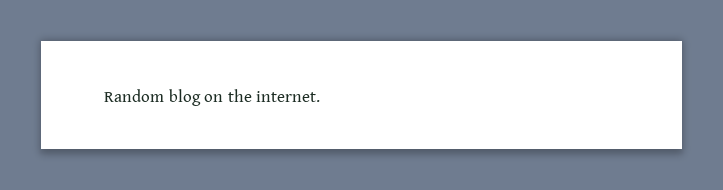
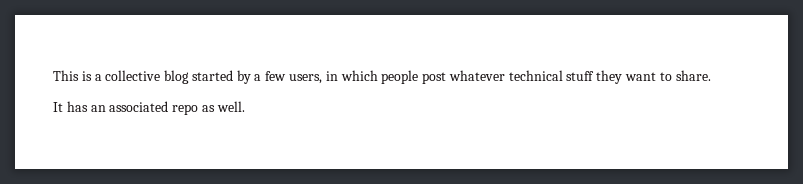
- Random blog on the internet.
+ This is a collective blog started by a few users, in which people post whatever technical stuff they want to share.
+ It has an associated repo as well.

